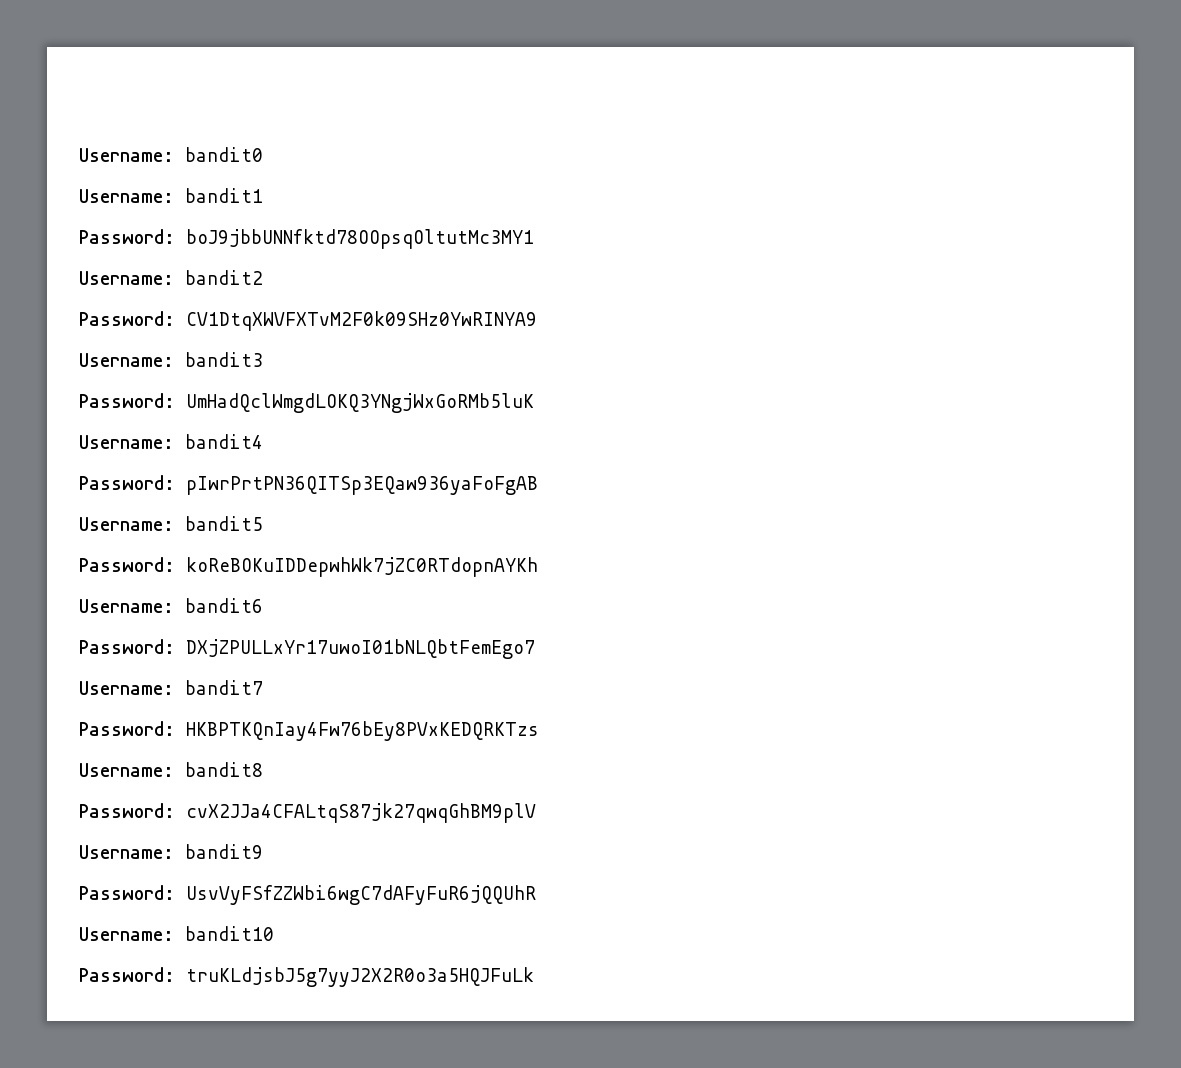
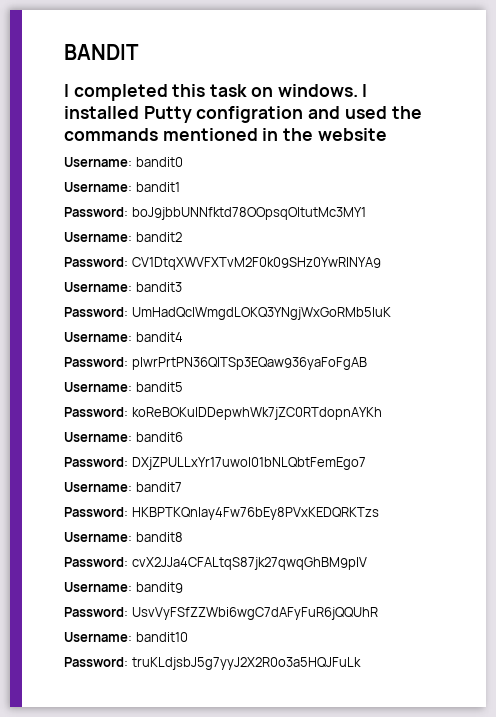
+ BANDIT
+ I completed this task on windows. I installed Putty configration and used the commands mentioned in the website

